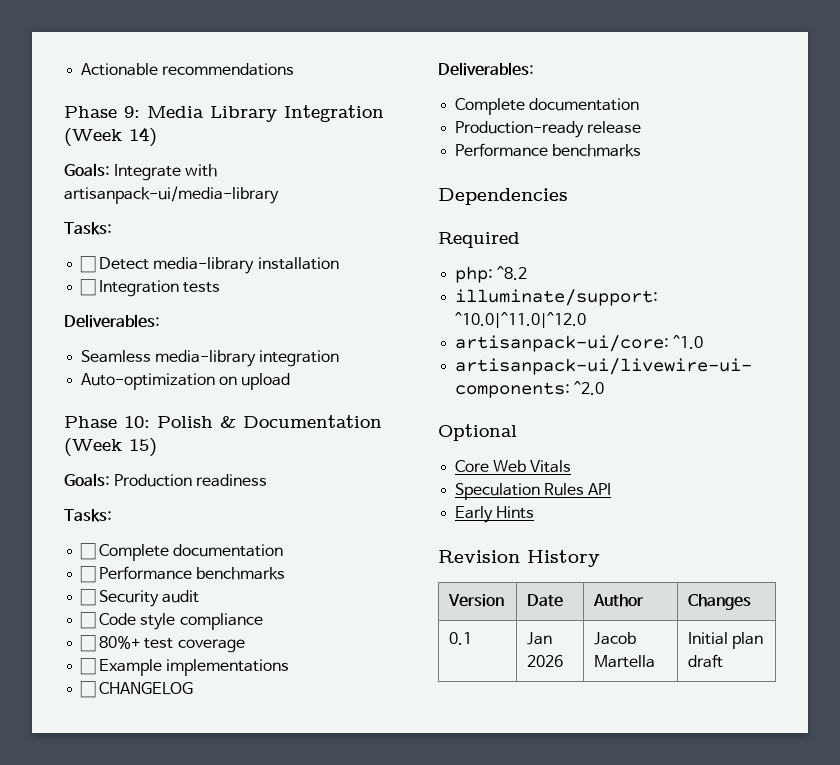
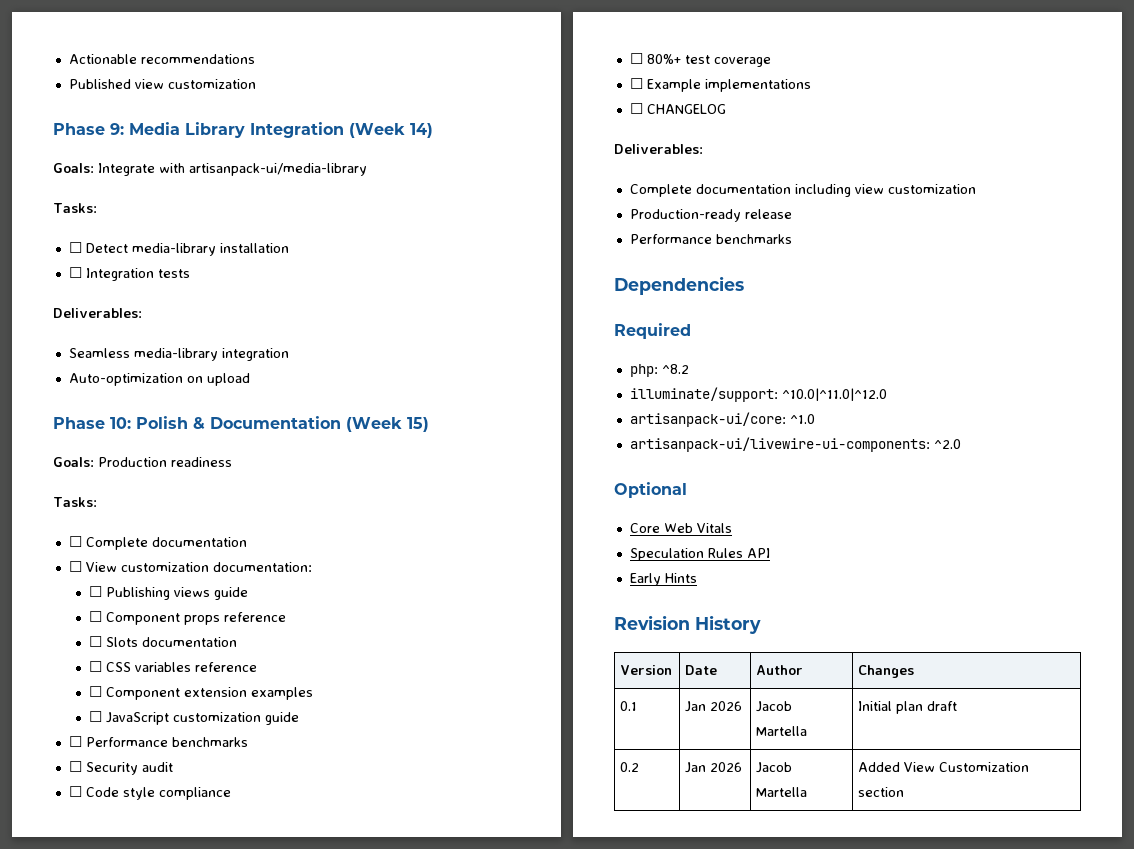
+ Published view customization
+ ☐ View customization documentation:
+ ☐ Publishing views guide
+ ☐ Component props reference
+ ☐ Slots documentation
+ ☐ CSS variables reference
+ ☐ Component extension examples
+ ☐ JavaScript customization guide
  ☐ CHANGELOG
  Deliverables:
- Complete documentation
+ Complete documentation including view customization
+ 0.2 | Jan 2026 | Jacob Martella | Added View Customization section

